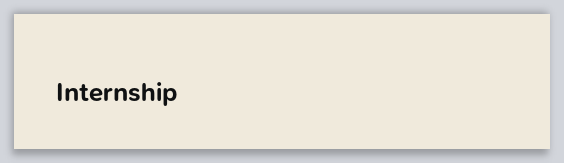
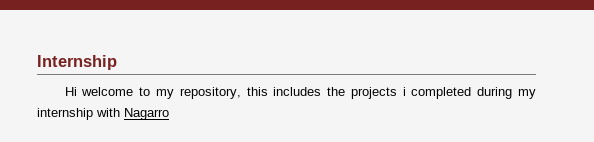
+ Hi welcome to my repository, this includes the projects i completed during my internship with Nagarro

